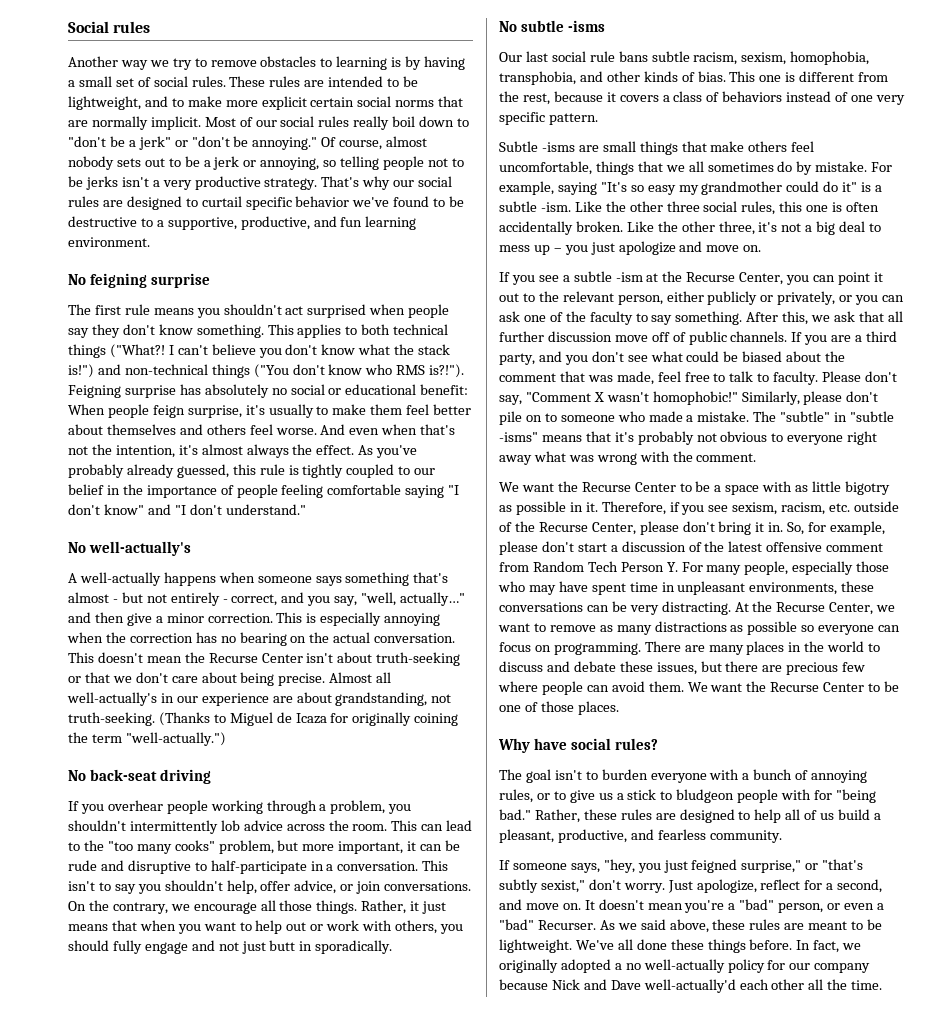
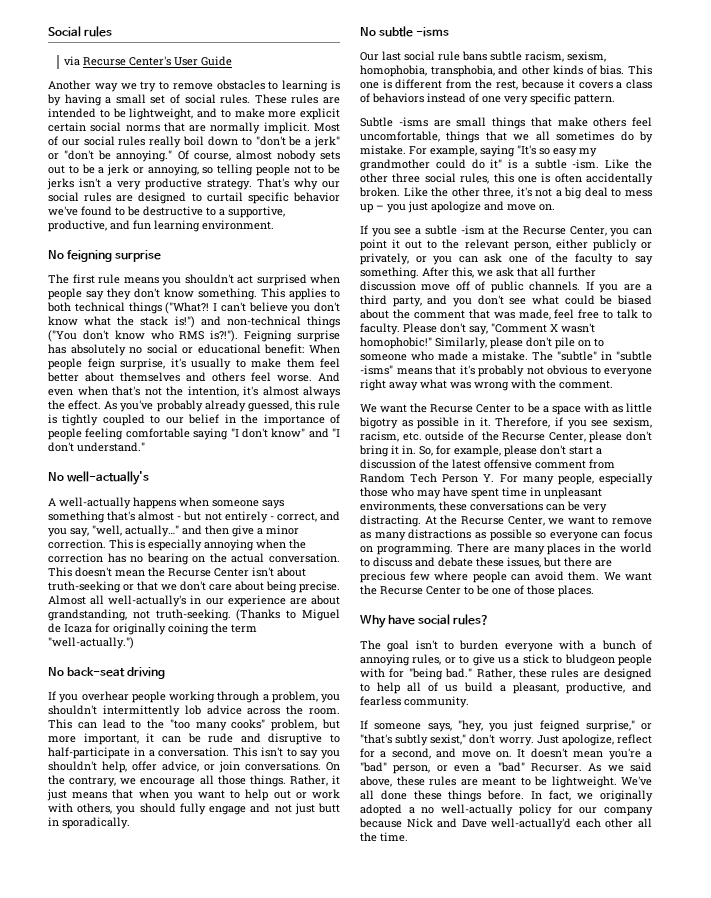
+ via Recurse Center's User Guide

